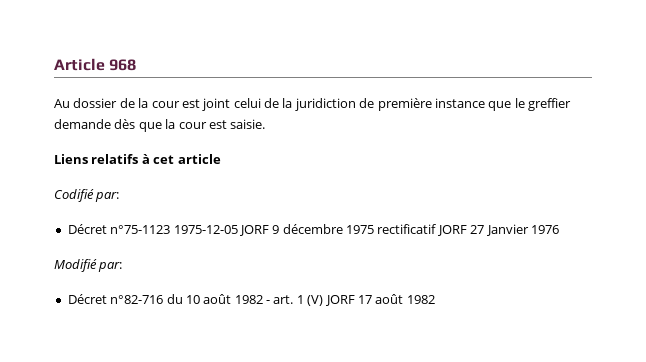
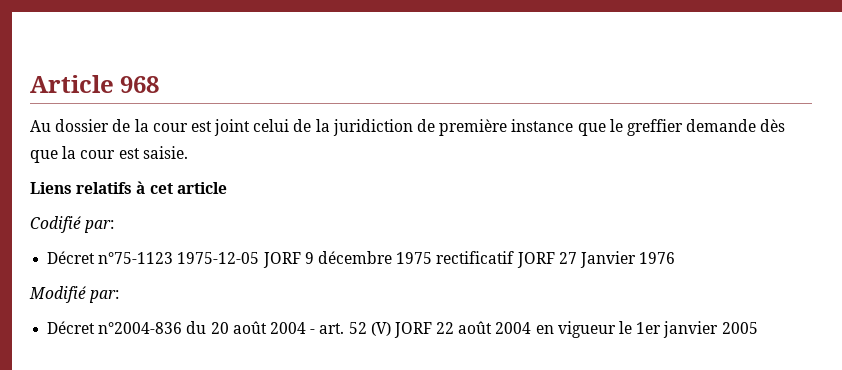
- Décret n°82-716 du 10 août 1982 - art. 1 (V) JORF 17 août 1982
+ Décret n°2004-836 du 20 août 2004 - art. 52 (V) JORF 22 août 2004 en vigueur le 1er janvier 2005

